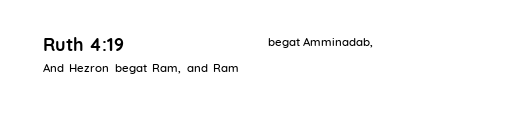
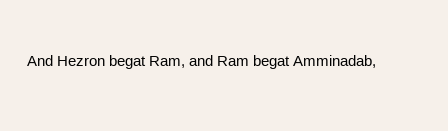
- Ruth 4:19

